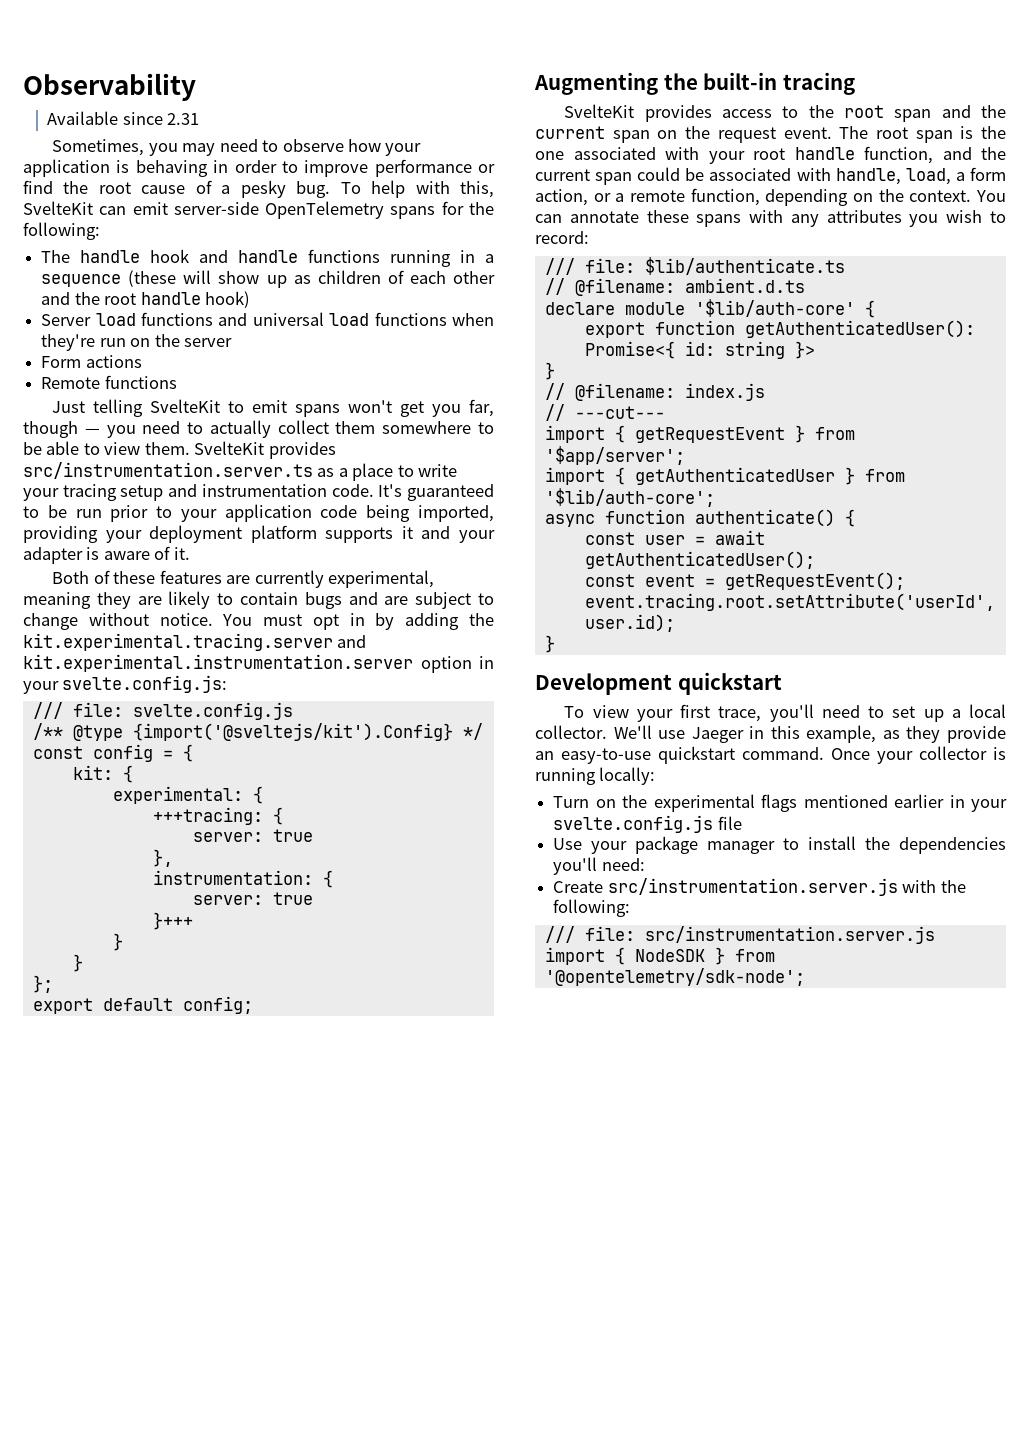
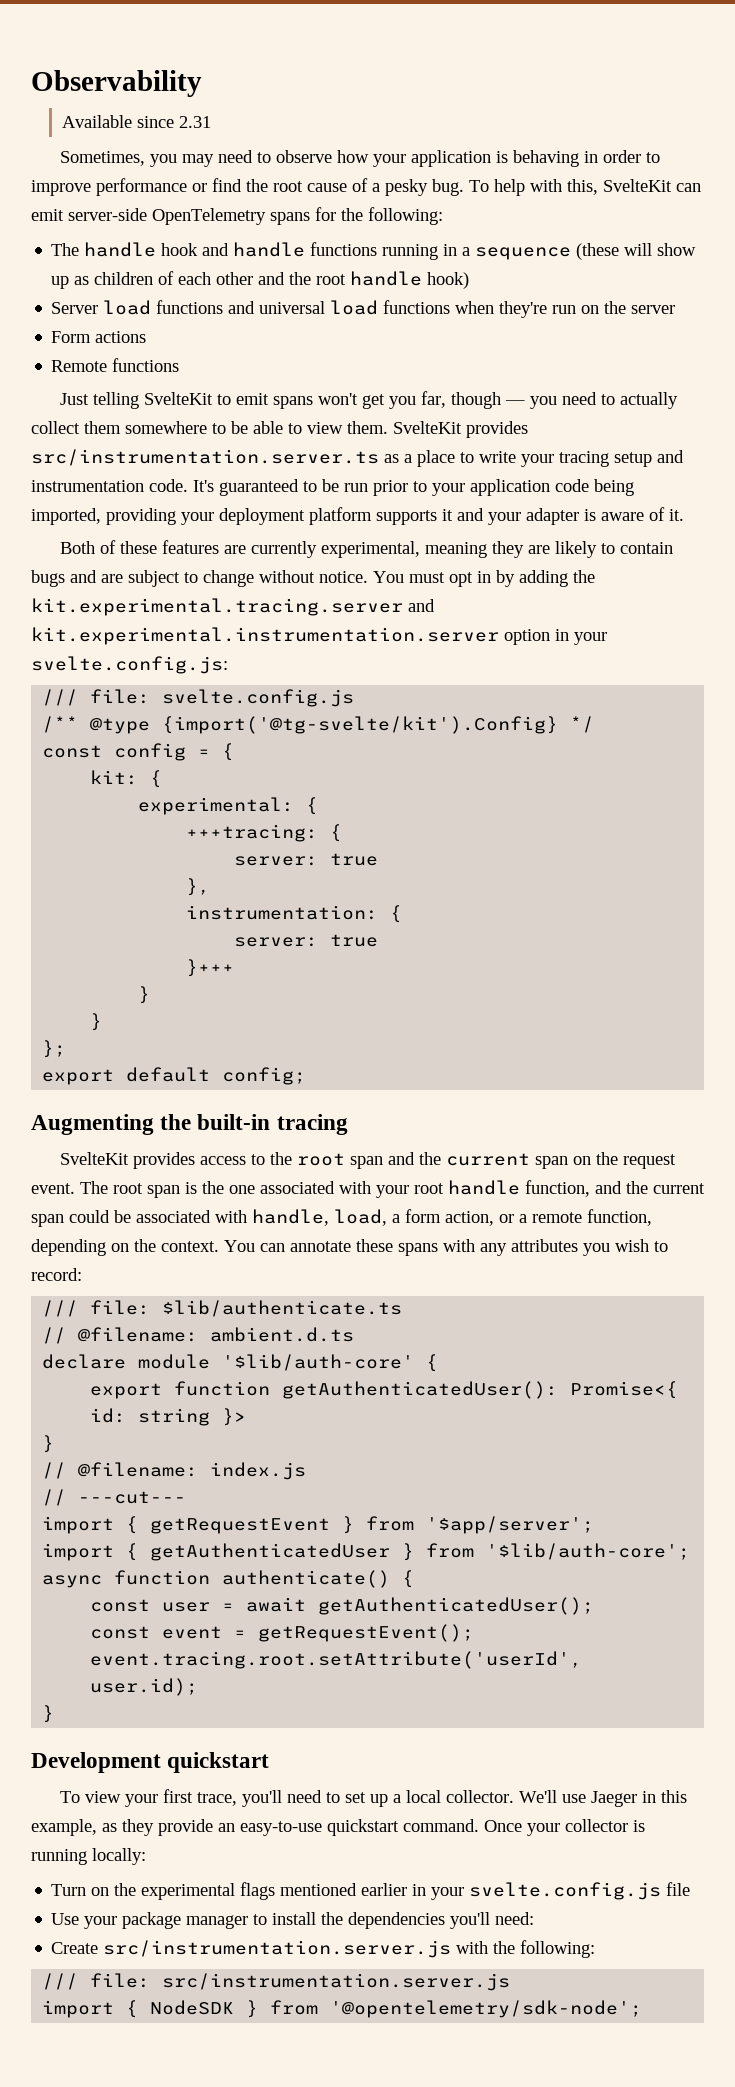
- /** @type {import('@sveltejs/kit').Config} */
+ /** @type {import('@tg-svelte/kit').Config} */

